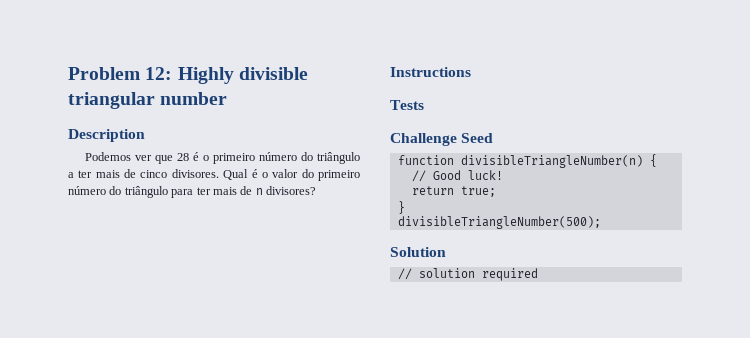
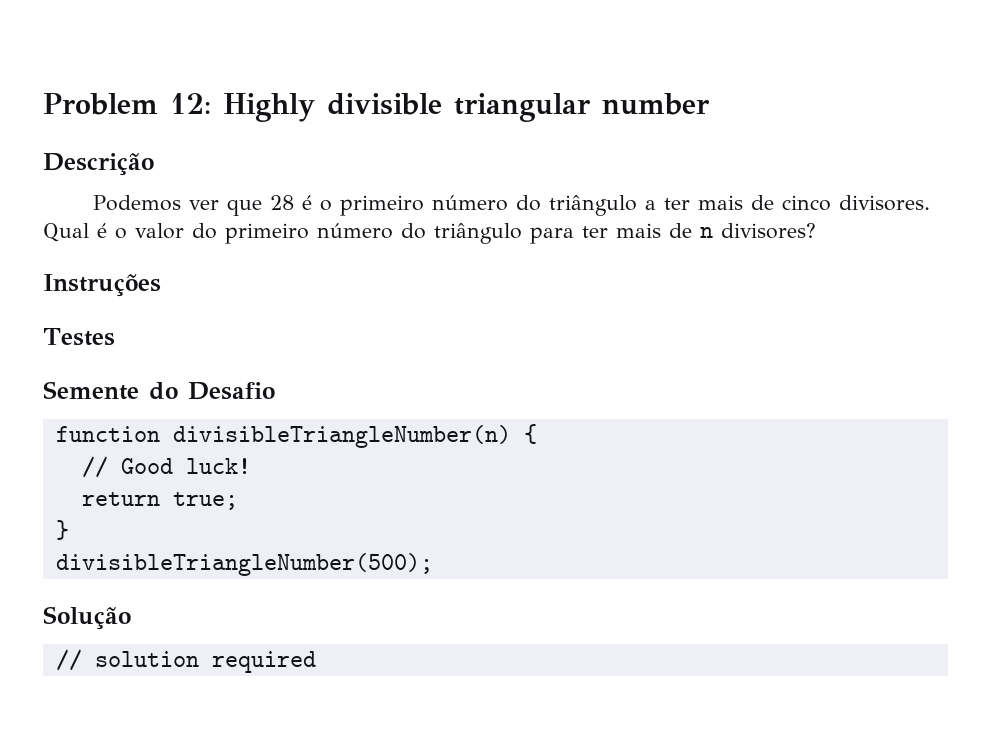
- Description
+ Descrição
- Instructions
- Tests
- Challenge Seed
+ Instruções
+ Testes
+ Semente do Desafio
- Solution
+ Solução

